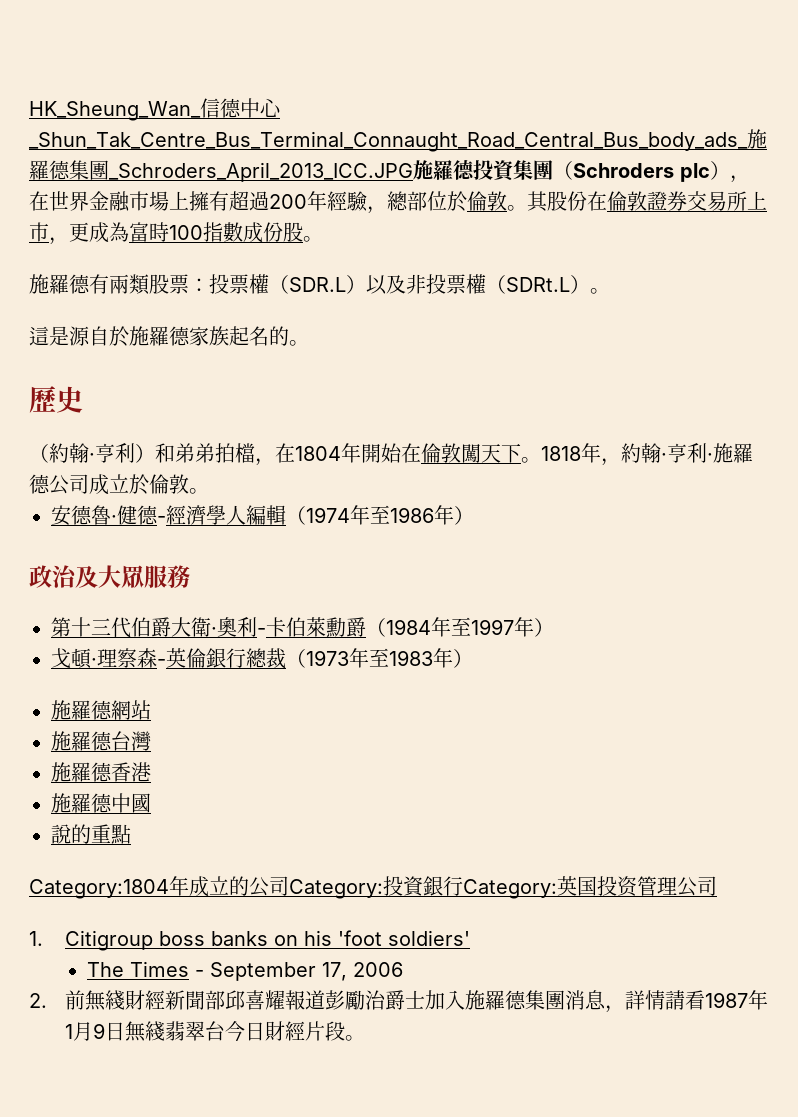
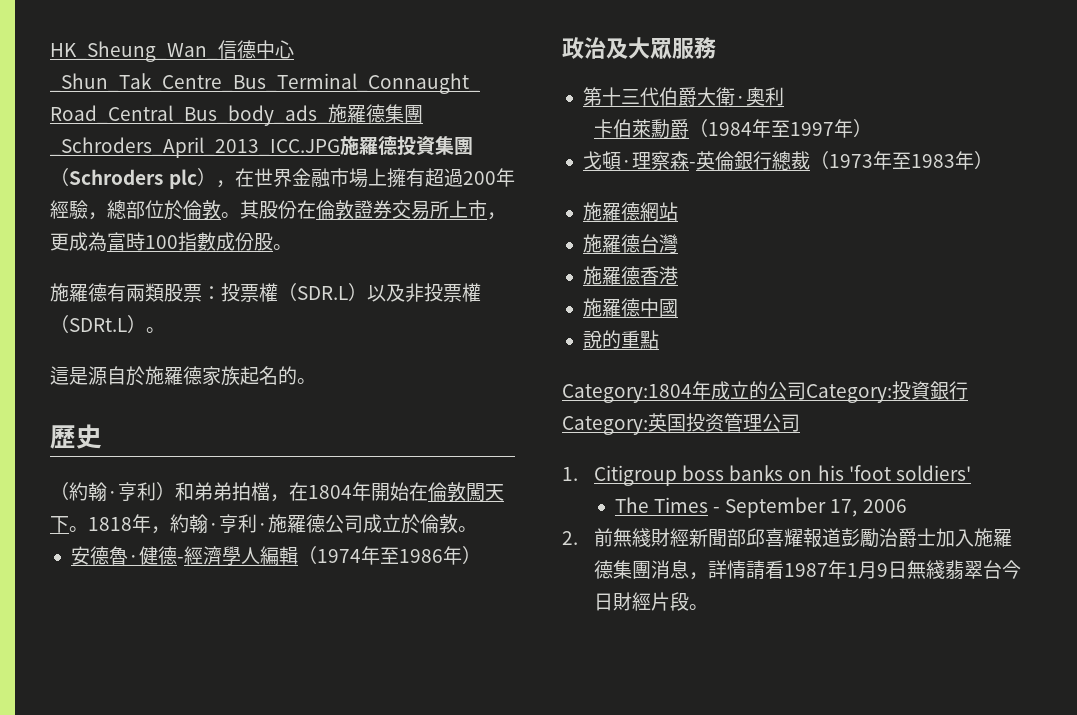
- 第十三代伯爵大衛·奧利-卡伯萊勳爵（1984年至1997年）
+ 第十三代伯爵大衛·奧利
+ 卡伯萊勳爵（1984年至1997年）

